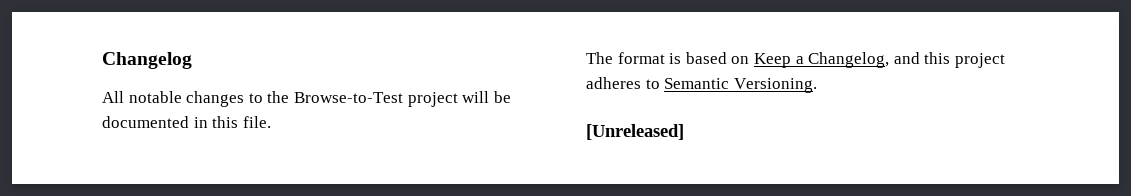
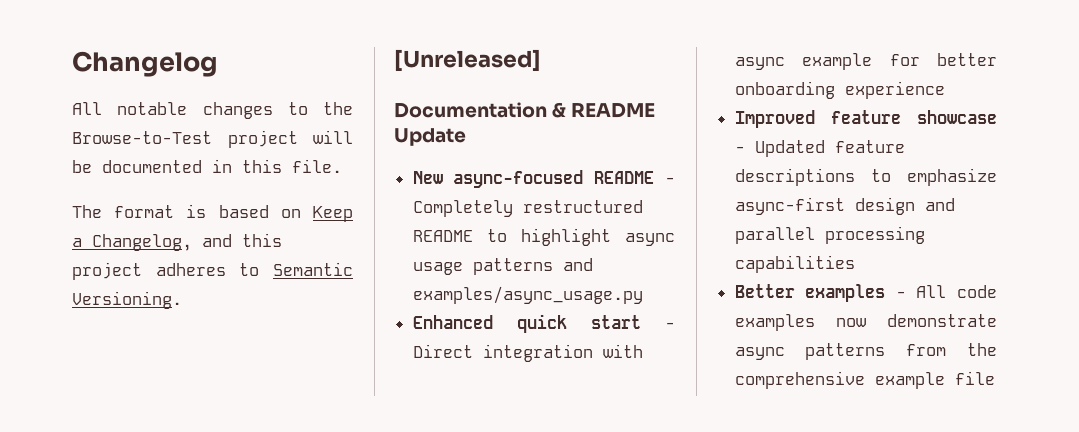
+ Documentation & README Update
+ New async-focused README - Completely restructured README to highlight async usage patterns and examples/async_usage.py
+ Enhanced quick start - Direct integration with async example for better onboarding experience
+ Improved feature showcase - Updated feature descriptions to emphasize async-first design and parallel processing capabilities
+ Better examples - All code examples now demonstrate async patterns from the comprehensive example file

